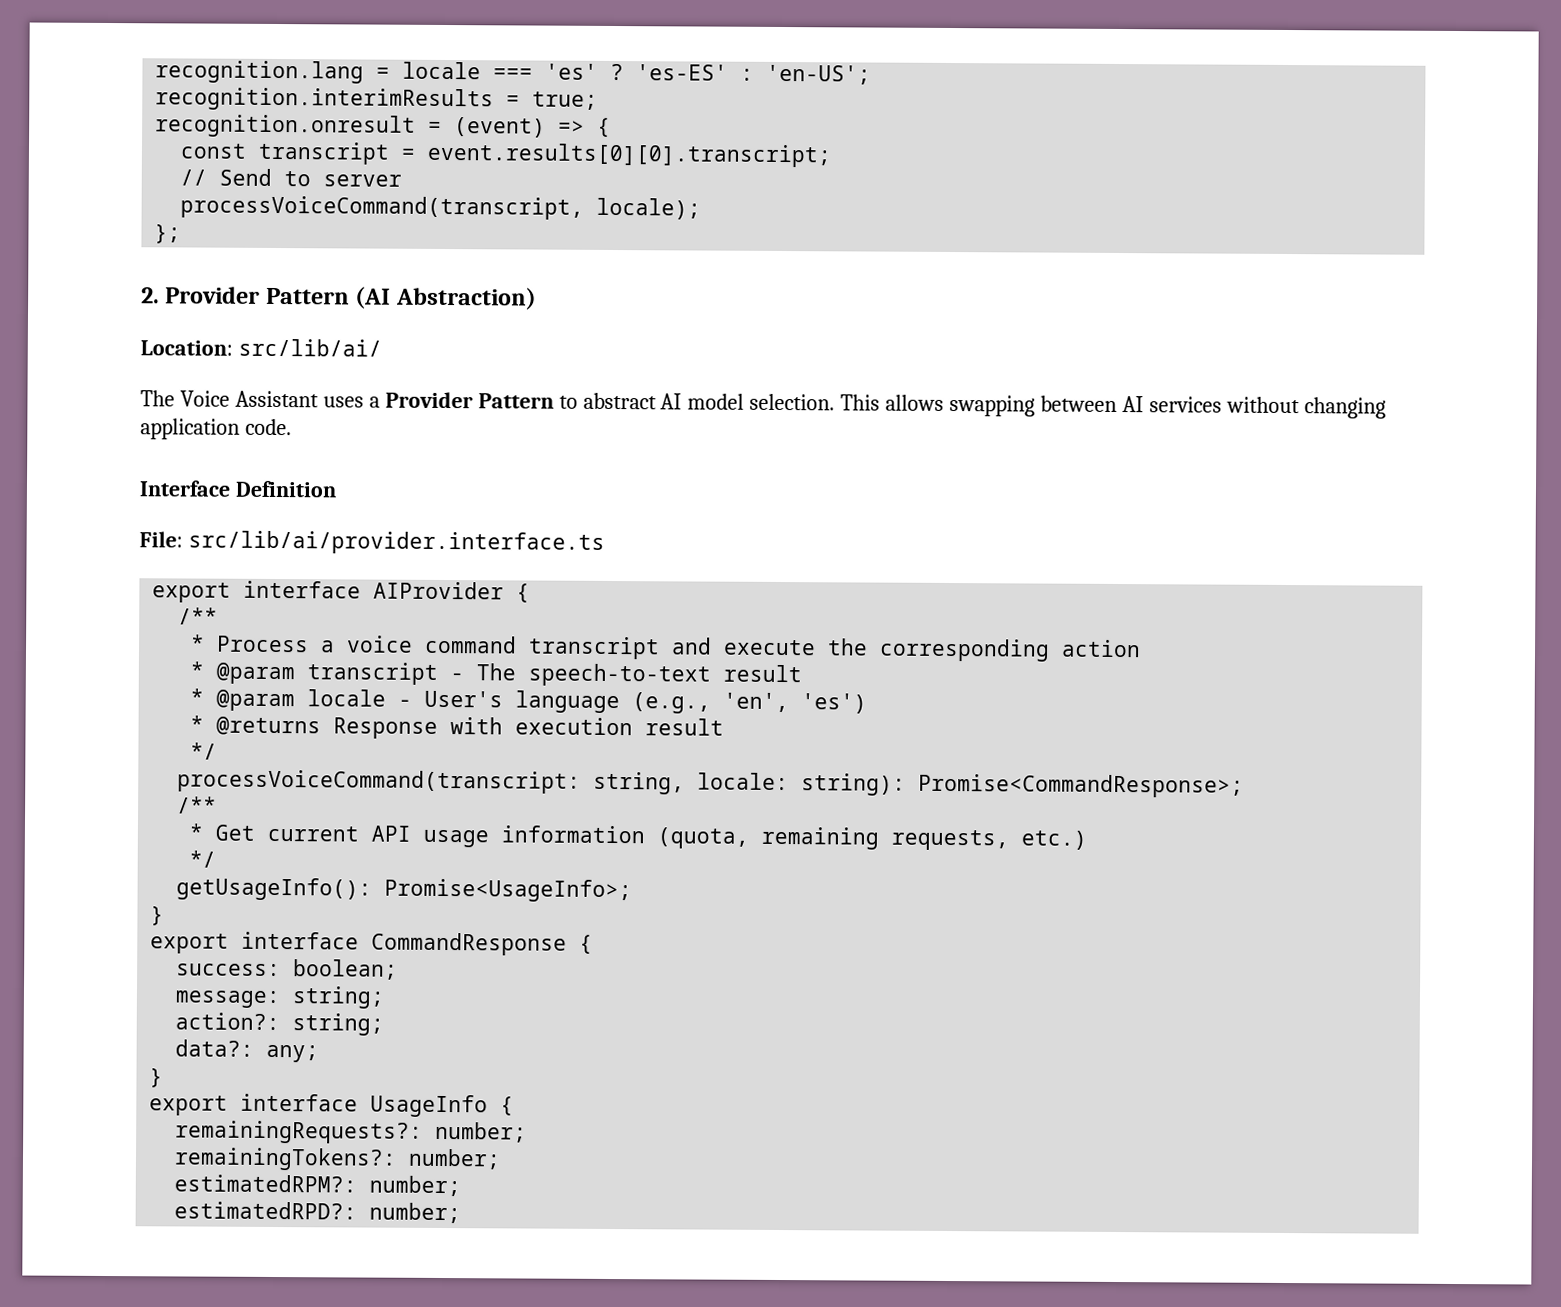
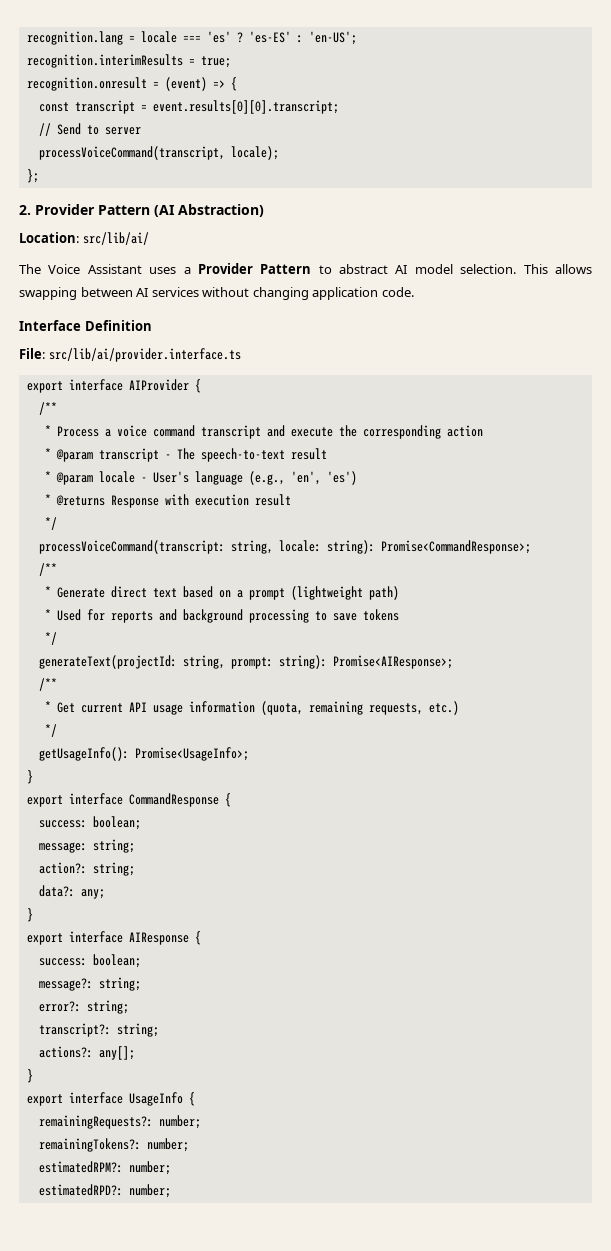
+ * Generate direct text based on a prompt (lightweight path)
+ * Used for reports and background processing to save tokens
+ */
+ generateText(projectId: string, prompt: string): Promise<AIResponse>;
+ /**
+ export interface AIResponse {
+ success: boolean;
+ message?: string;
+ error?: string;
+ transcript?: string;
+ actions?: any[];
+ }

